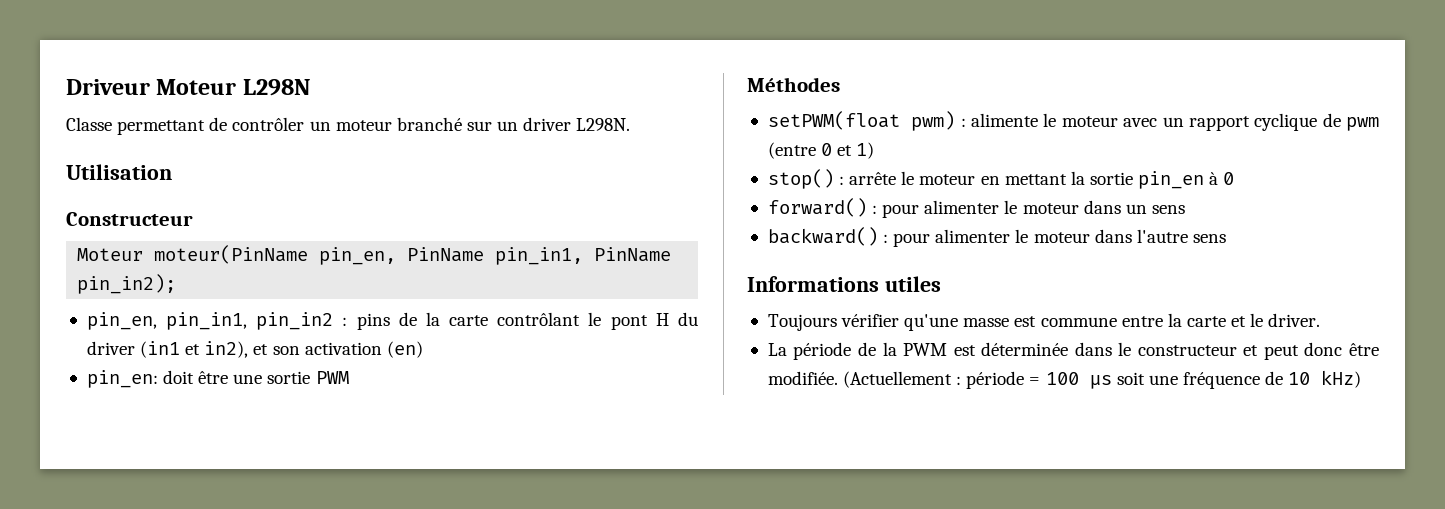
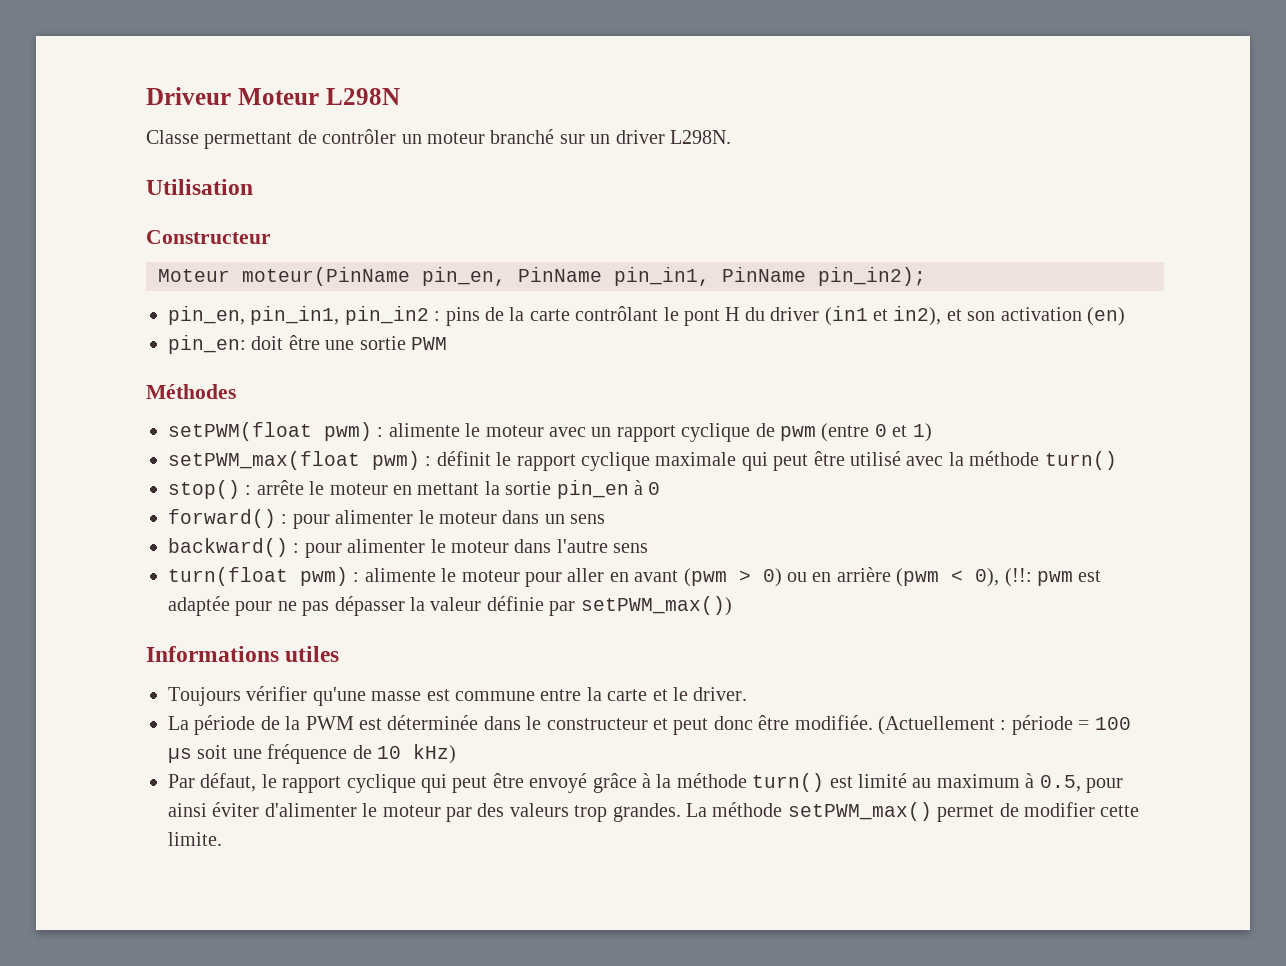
+ setPWM_max(float pwm) : définit le rapport cyclique maximale qui peut être utilisé avec la méthode turn()
+ turn(float pwm) : alimente le moteur pour aller en avant (pwm > 0) ou en arrière (pwm < 0), (!!: pwm est adaptée pour ne pas dépasser la valeur définie par setPWM_max())
+ Par défaut, le rapport cyclique qui peut être envoyé grâce à la méthode turn() est limité au maximum à 0.5, pour ainsi éviter d'alimenter le moteur par des valeurs trop grandes. La méthode setPWM_max() permet de modifier cette limite.

